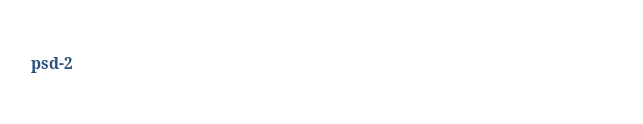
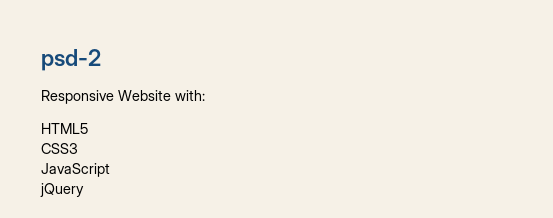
+ Responsive Website with:
+ HTML5
+ CSS3
+ JavaScript
+ jQuery

